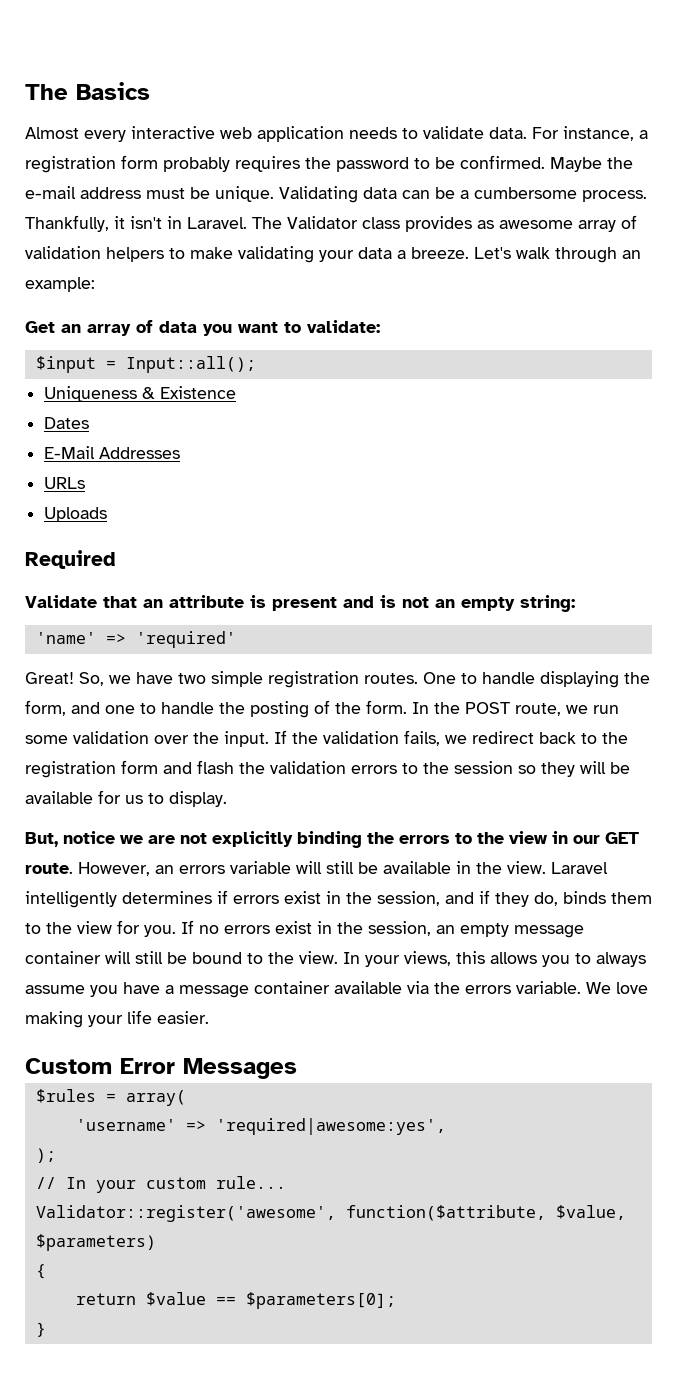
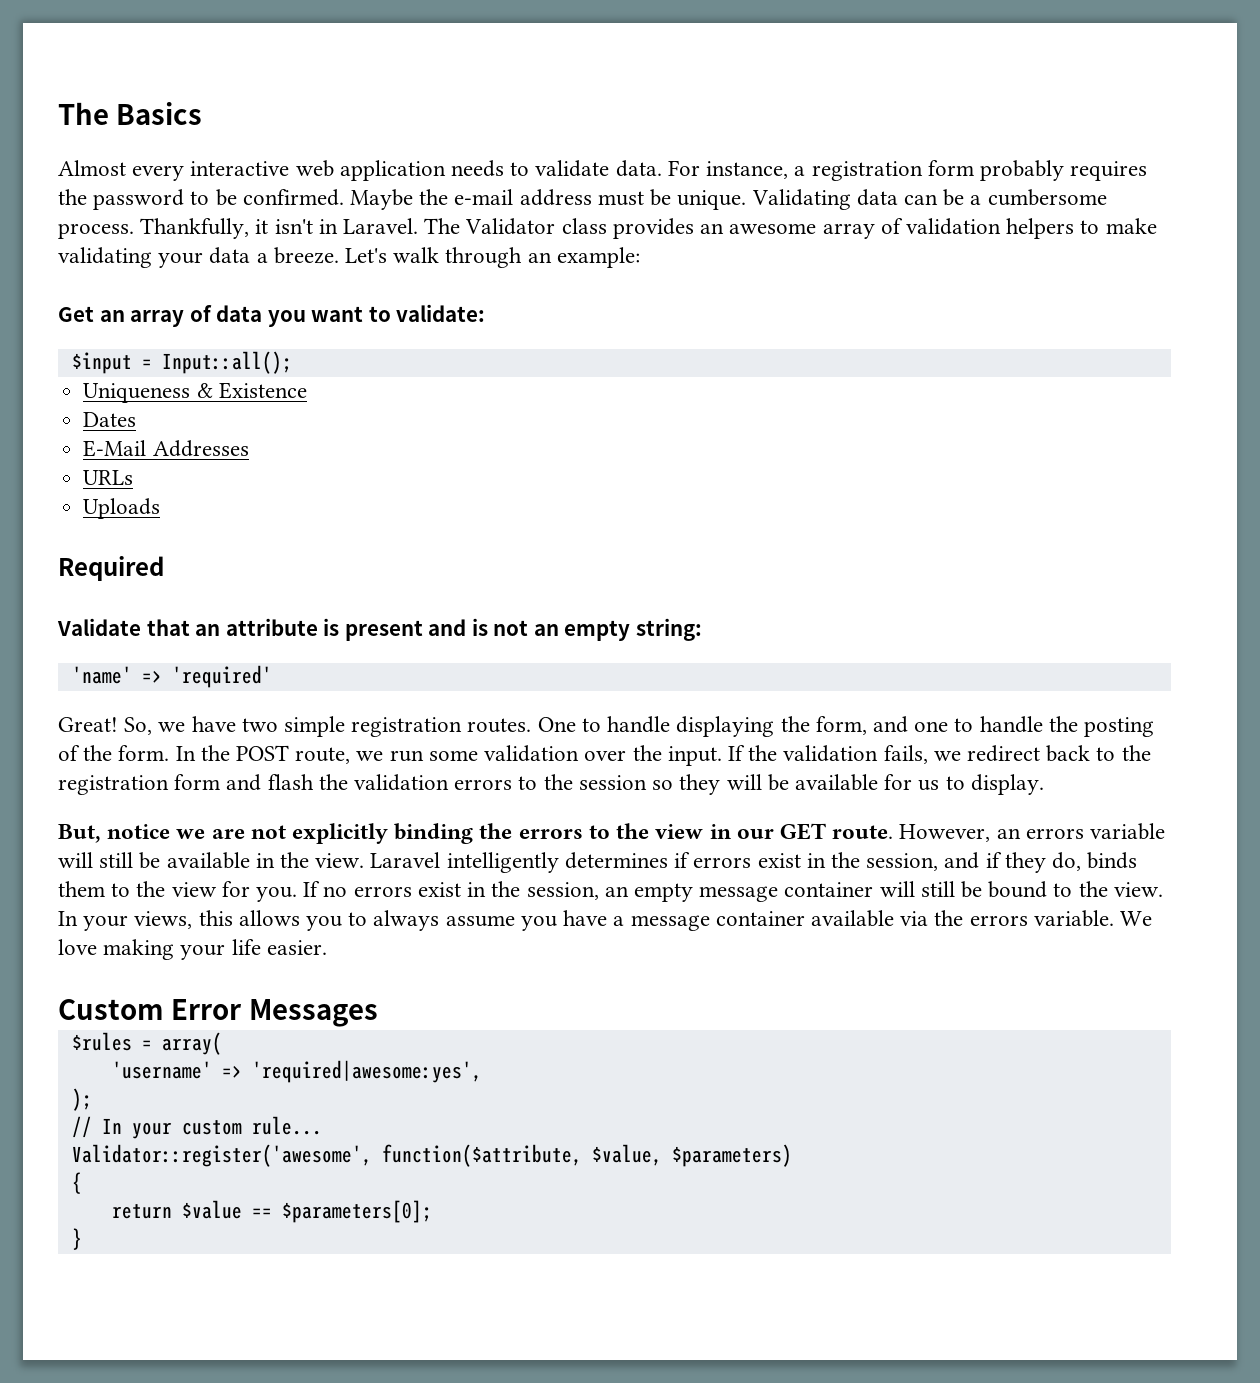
- The Validator class provides as awesome array of validation helpers to make validating your data a breeze.
+ The Validator class provides an awesome array of validation helpers to make validating your data a breeze.

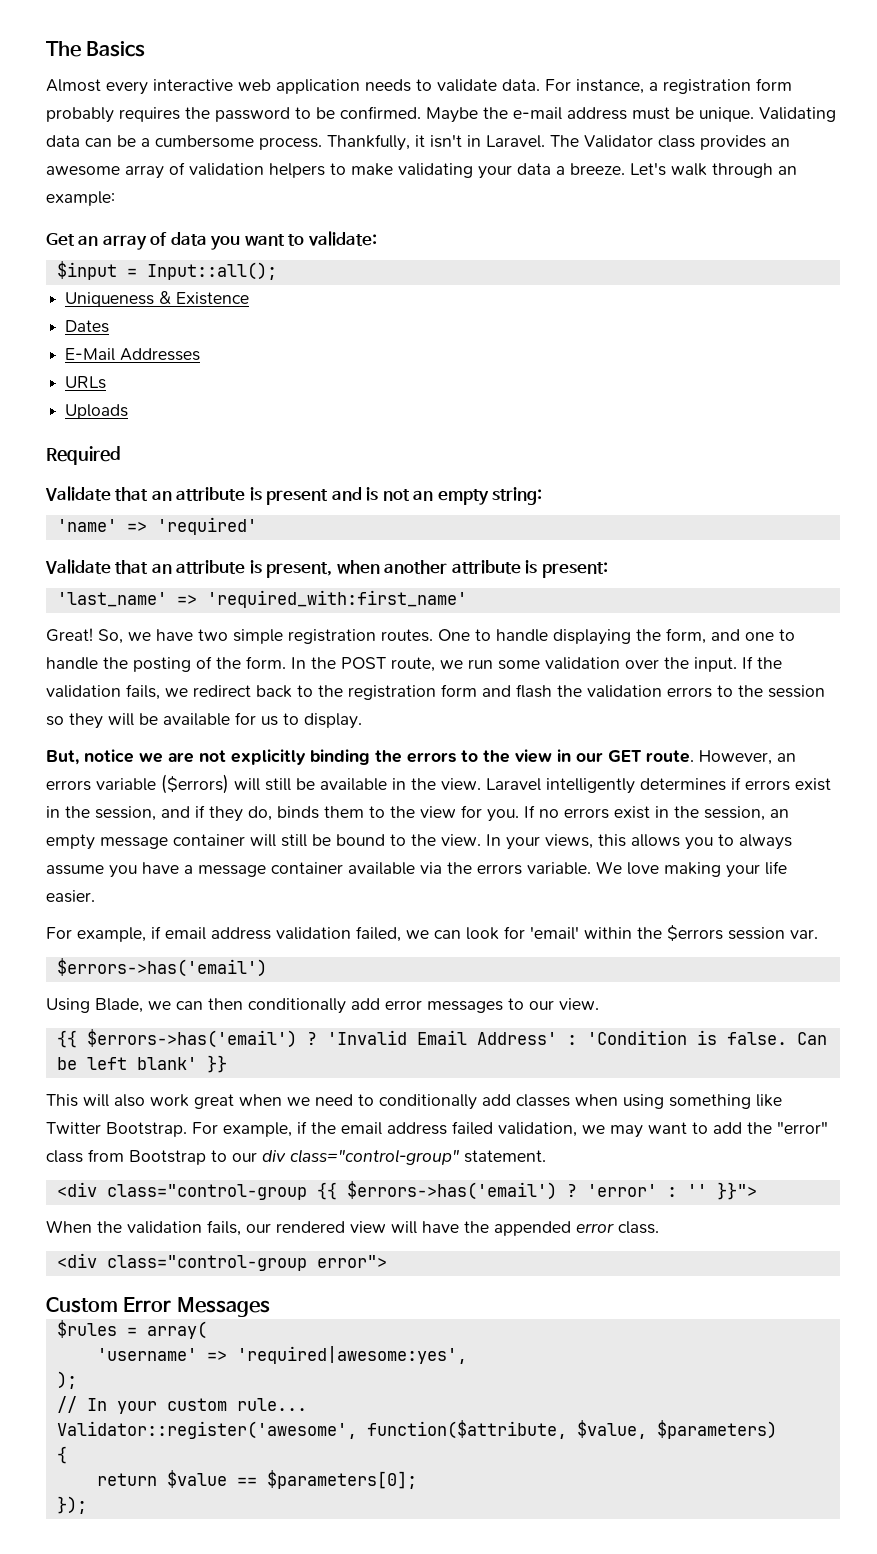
+ Validate that an attribute is present, when another attribute is present:
+ 'last_name' => 'required_with:first_name'
- However, an errors variable will still be available in the view.
+ However, an errors variable ($errors) will still be available in the view.
+ For example, if email address validation failed, we can look for 'email' within the $errors session var.
+ $errors->has('email')
+ Using Blade, we can then conditionally add error messages to our view.
+ {{ $errors->has('email') ? 'Invalid Email Address' : 'Condition is false. Can be left blank' }}
+ This will also work great when we need to conditionally add classes when using something like Twitter Bootstrap. For example, if the email address failed validation, we may want to add the "error" class from Bootstrap to our div class="control-group" statement.
+ <div class="control-group {{ $errors->has('email') ? 'error' : '' }}">
+ When the validation fails, our rendered view will have the appended error class.
+ <div class="control-group error">
- }
+ });

